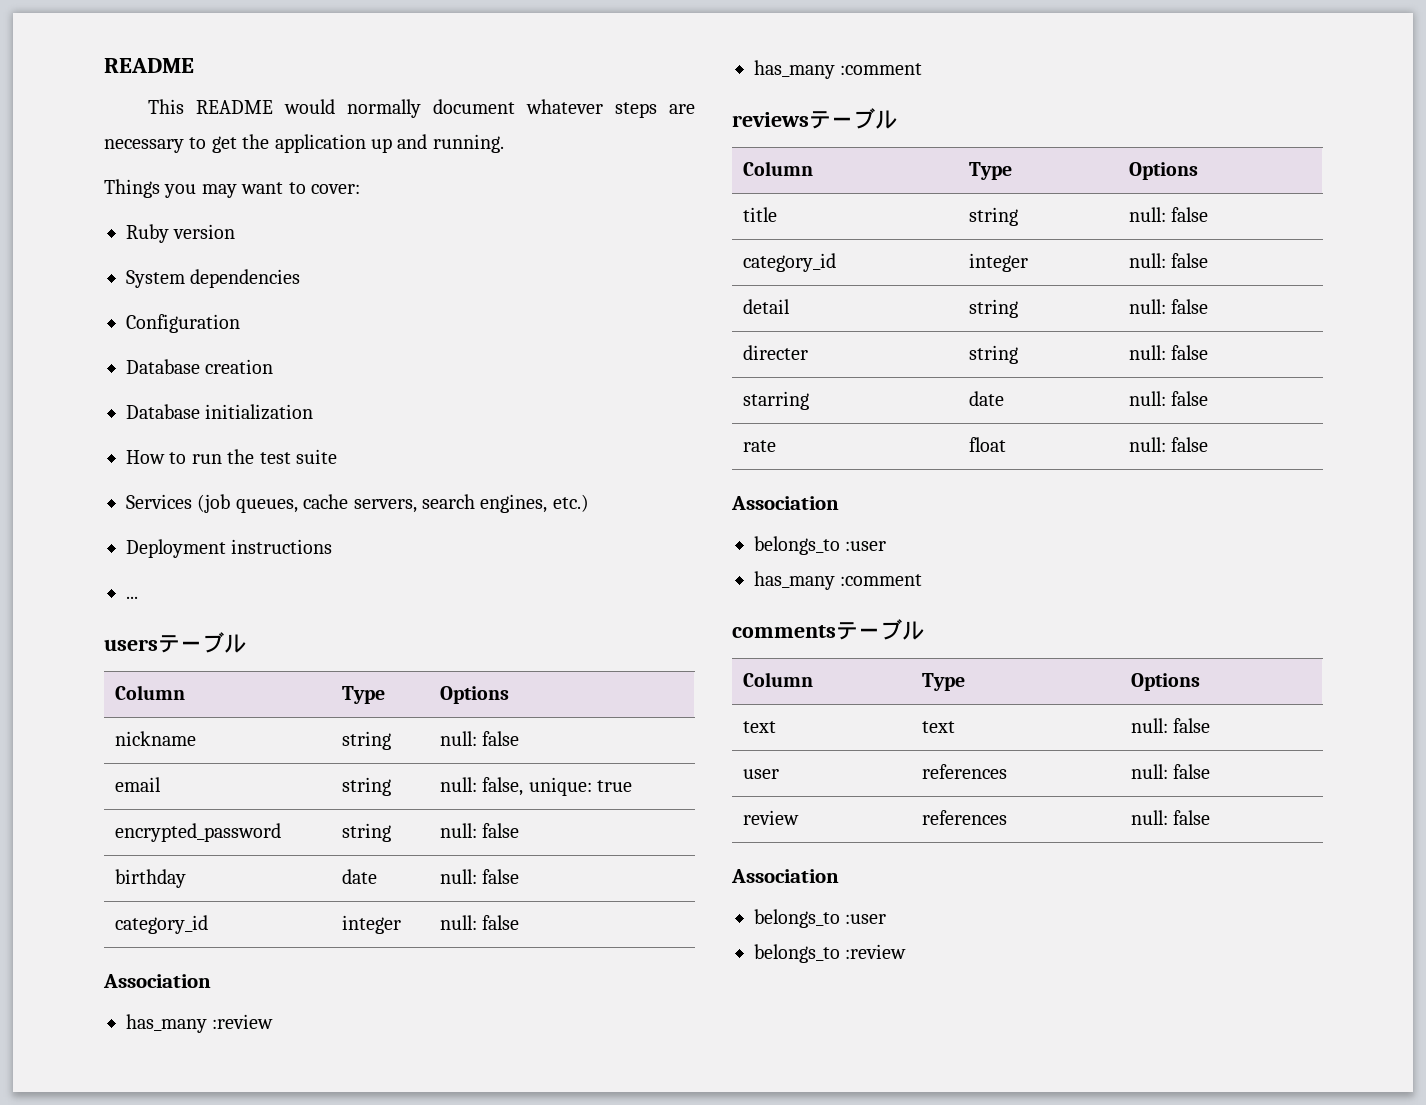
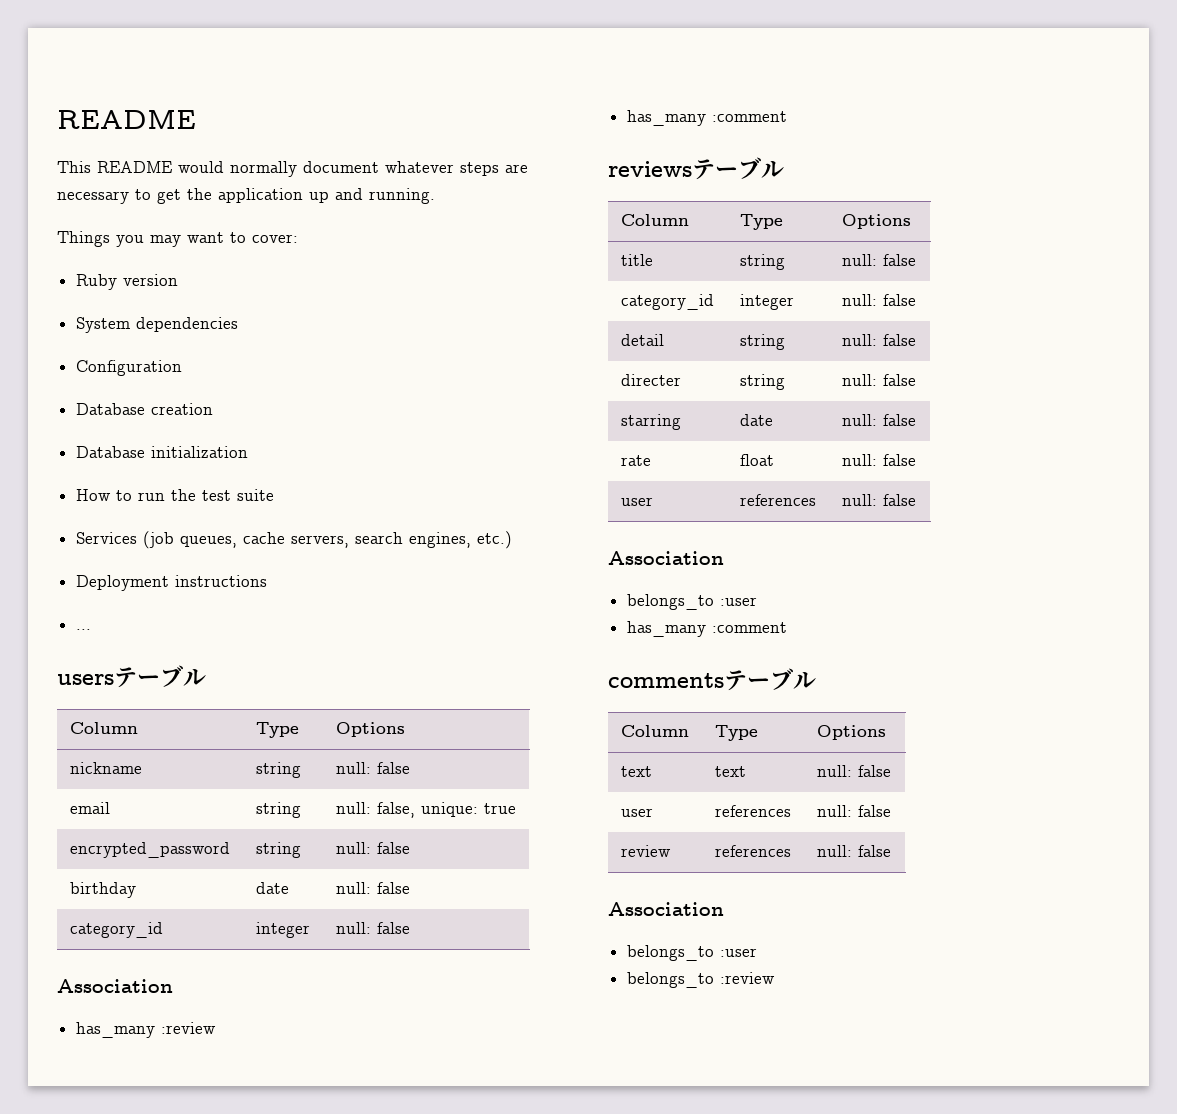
  rate | float | null: false
+ user | references | null: false

